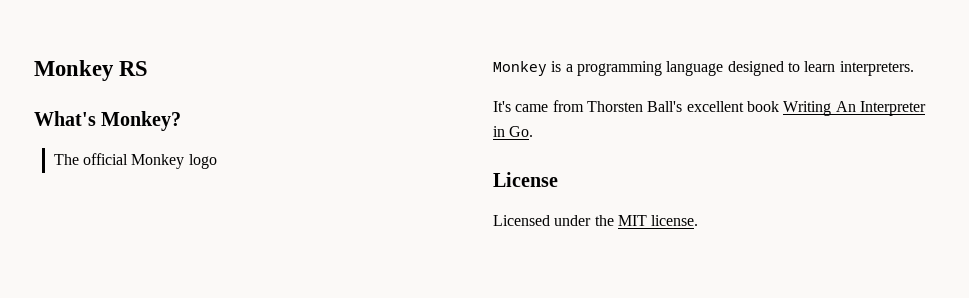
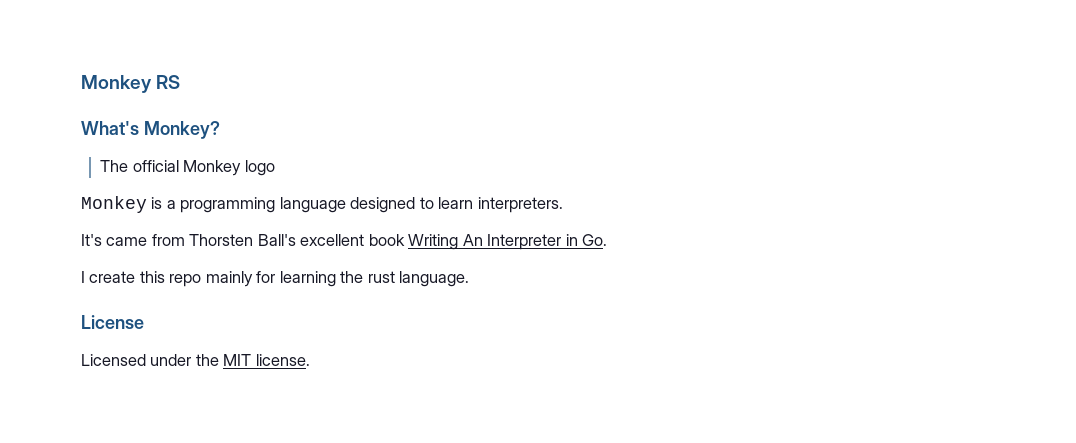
+ I create this repo mainly for learning the rust language.

